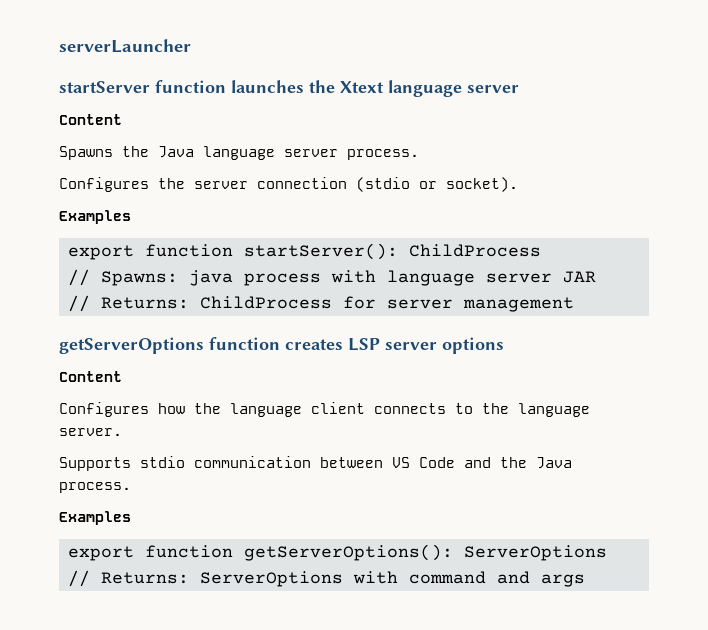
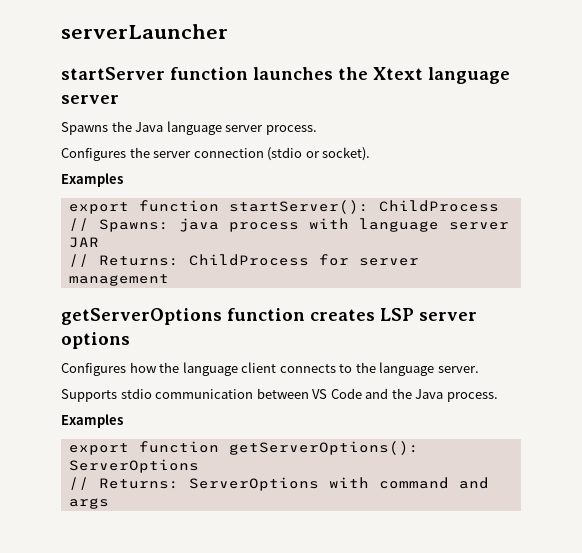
  startServer function launches the Xtext language server
- Content
  getServerOptions function creates LSP server options
- Content

